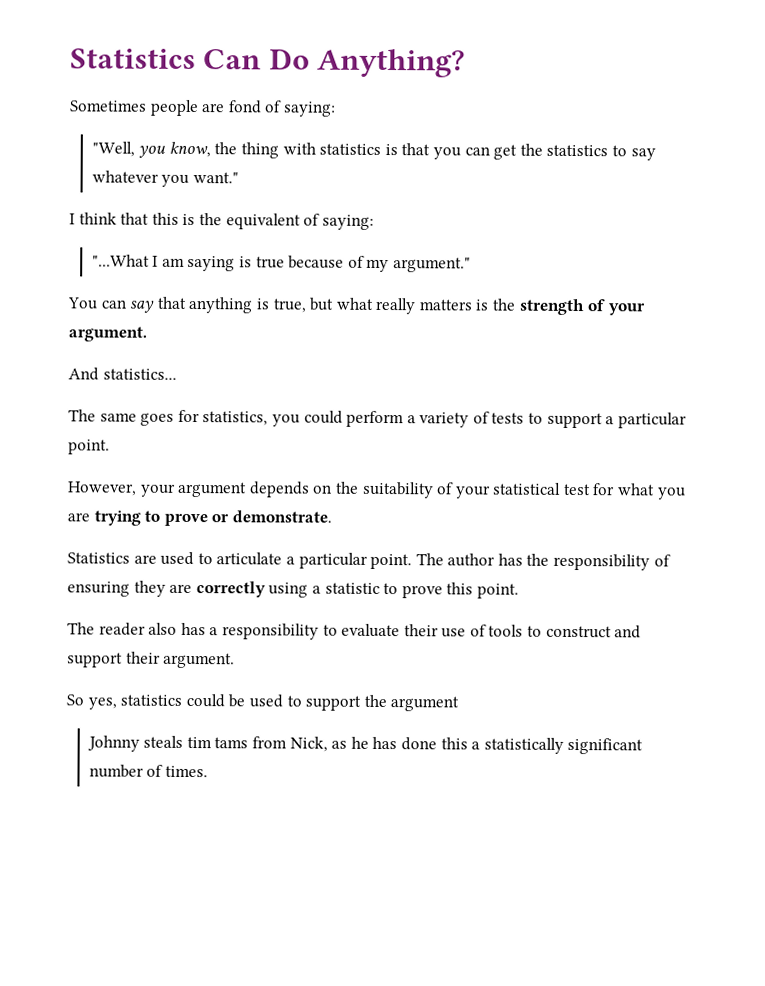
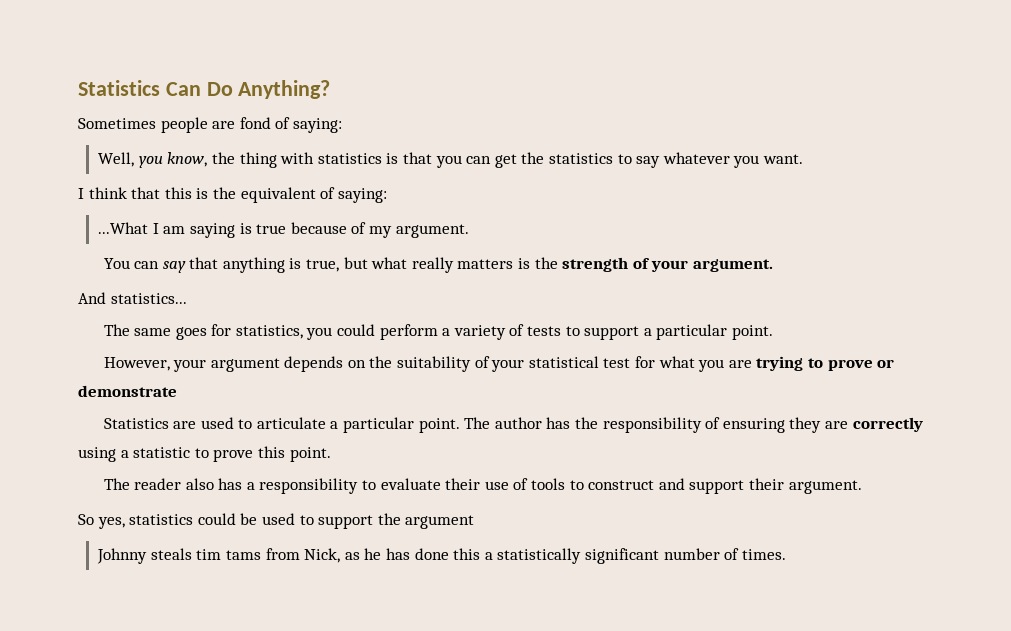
- "Well, you know, the thing with statistics is that you can get the statistics to say whatever you want."
+ Well, you know, the thing with statistics is that you can get the statistics to say whatever you want.
- "...What I am saying is true because of my argument."
+ ...What I am saying is true because of my argument.
- However, your argument depends on the suitability of your statistical test for what you are trying to prove or demonstrate.
+ However, your argument depends on the suitability of your statistical test for what you are trying to prove or demonstrate

